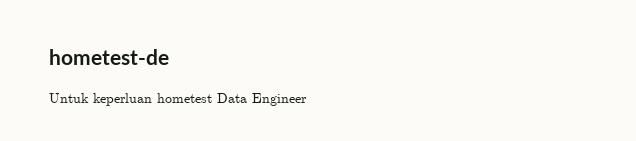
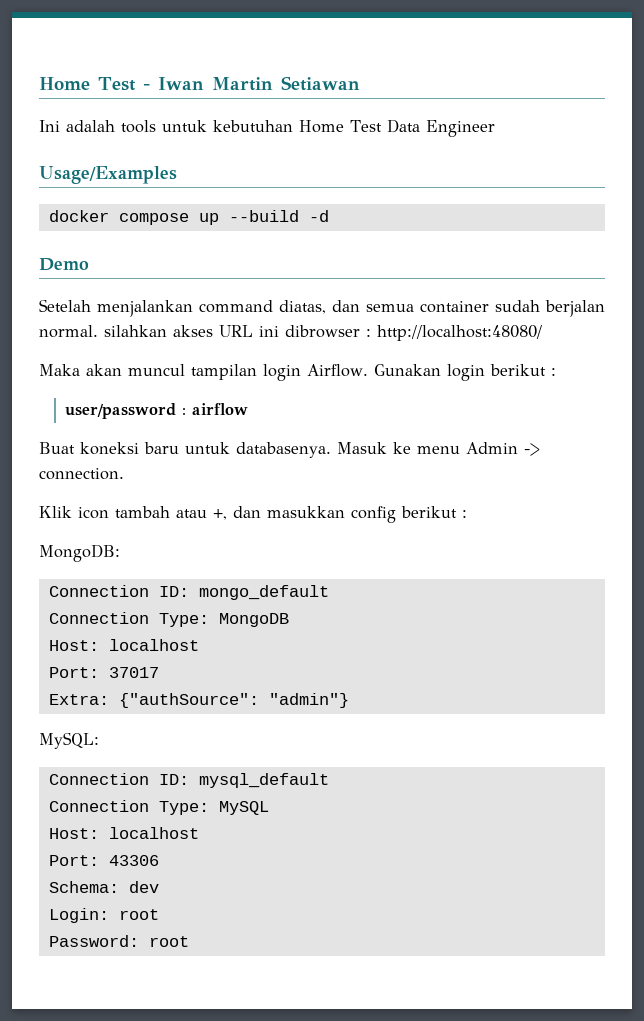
- hometest-de
- Untuk keperluan hometest Data Engineer
+ Home Test - Iwan Martin Setiawan
+ Ini adalah tools untuk kebutuhan Home Test Data Engineer
+ Usage/Examples
+ docker compose up --build -d
+ Demo
+ Setelah menjalankan command diatas, dan semua container sudah berjalan normal. silahkan akses URL ini dibrowser : http://localhost:48080/
+ Maka akan muncul tampilan login Airflow. Gunakan login berikut :
+ user/password : airflow
+ Buat koneksi baru untuk databasenya. Masuk ke menu Admin -> connection.
+ Klik icon tambah atau +, dan masukkan config berikut :
+ MongoDB:
+ Connection ID: mongo_default
+ Connection Type: MongoDB
+ Host: localhost
+ Port: 37017
+ Extra: {"authSource": "admin"}
+ MySQL:
+ Connection ID: mysql_default
+ Connection Type: MySQL
+ Host: localhost
+ Port: 43306
+ Schema: dev
+ Login: root
+ Password: root

